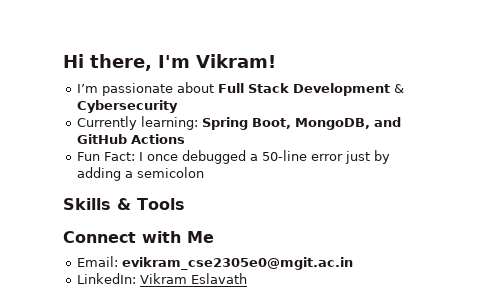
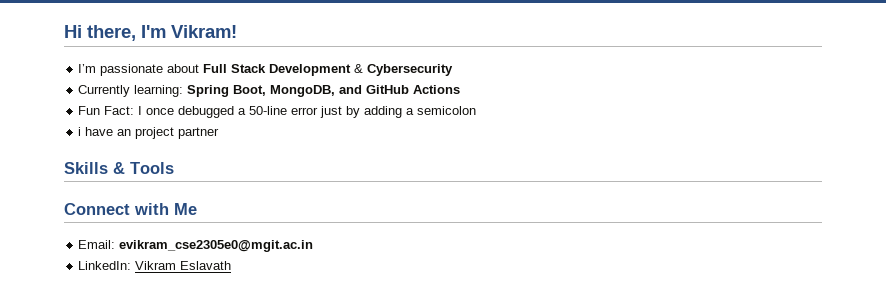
+ i have an project partner

